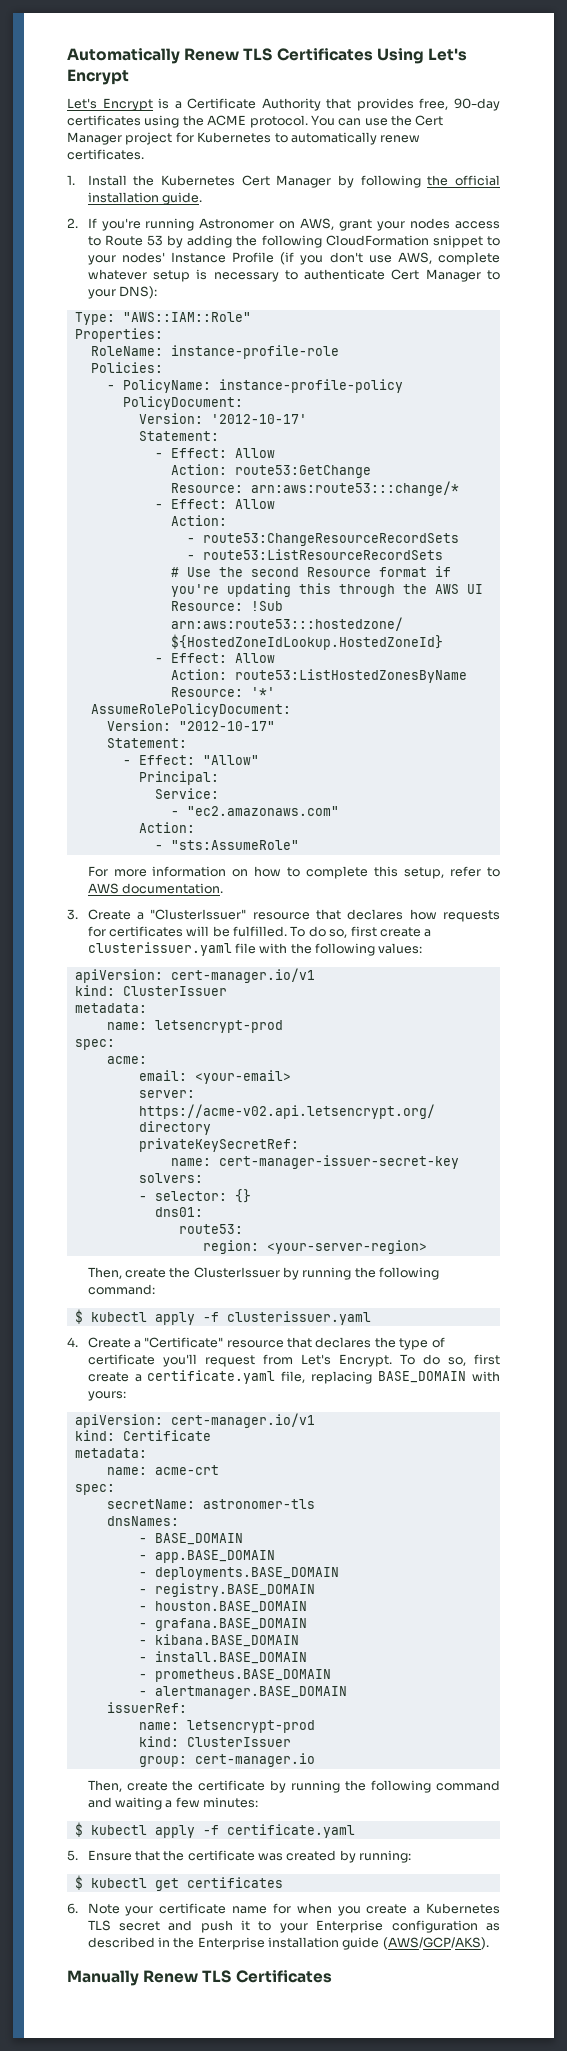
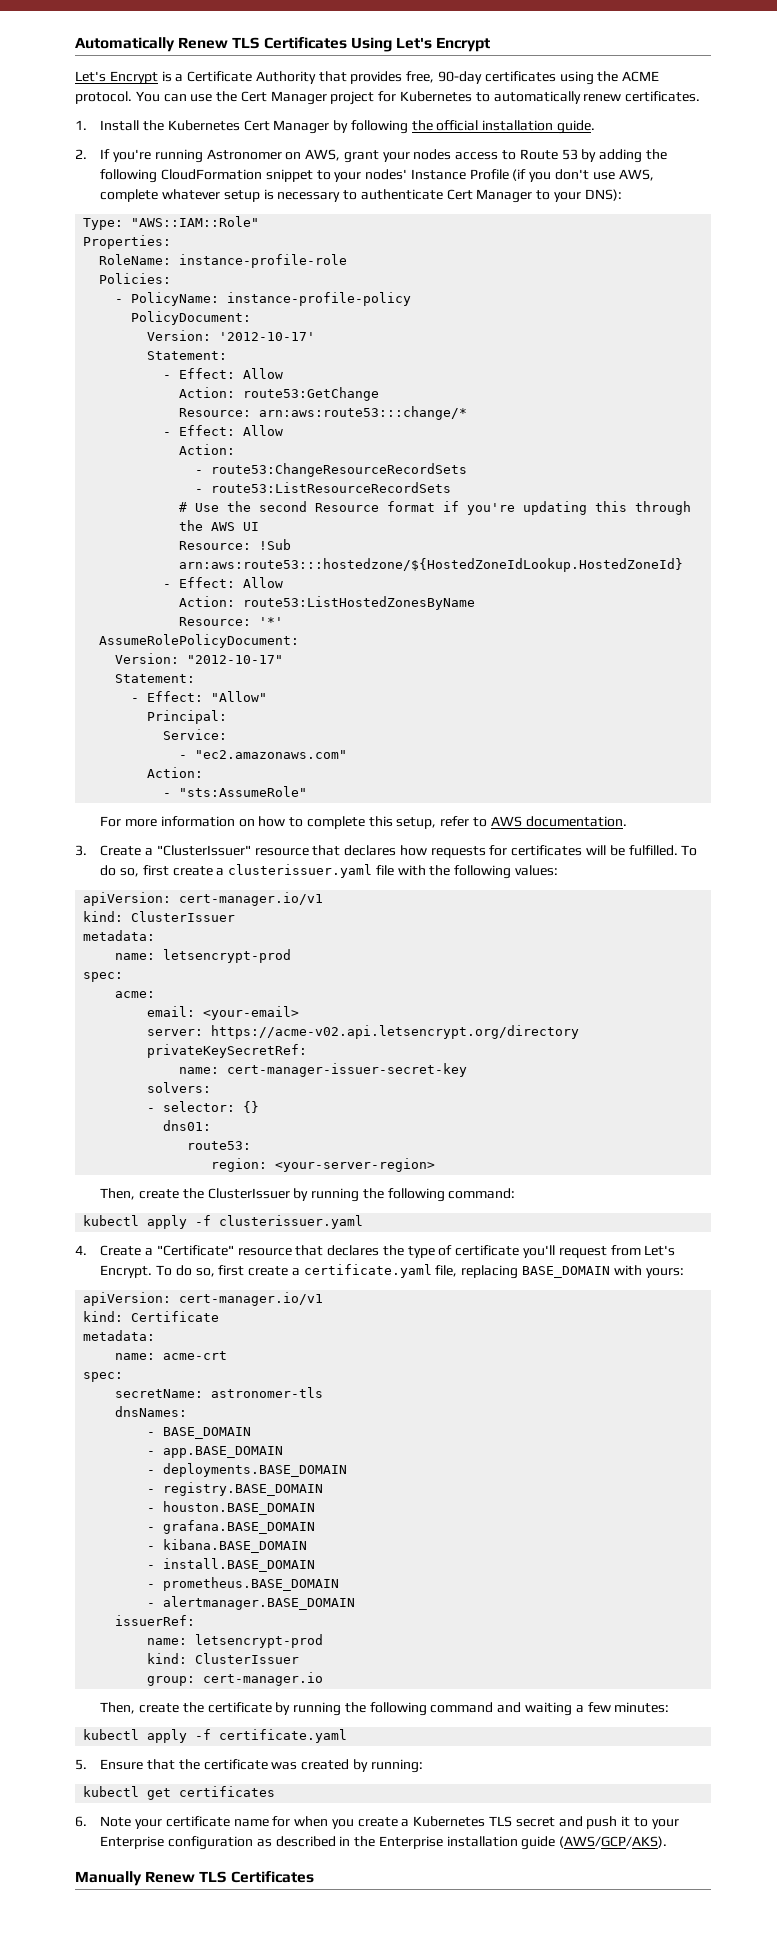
- $ kubectl apply -f clusterissuer.yaml
+ kubectl apply -f clusterissuer.yaml
- $ kubectl apply -f certificate.yaml
+ kubectl apply -f certificate.yaml
- $ kubectl get certificates
+ kubectl get certificates

